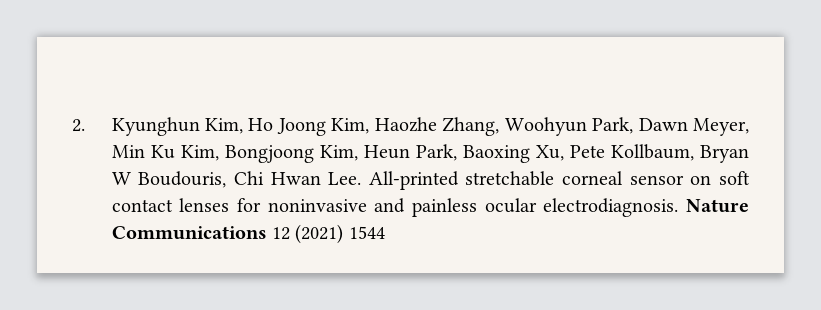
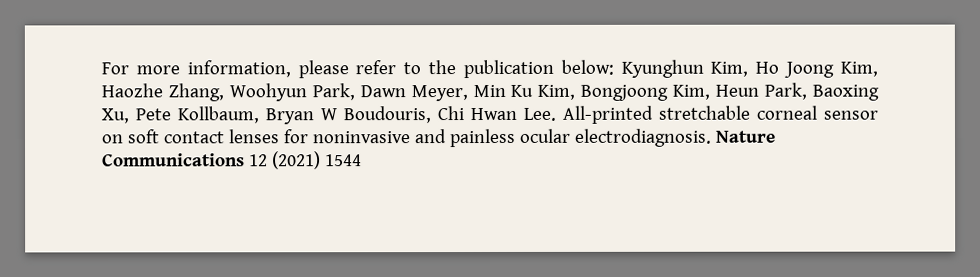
- 2. Kyunghun Kim, Ho Joong Kim, Haozhe Zhang, Woohyun Park, Dawn Meyer, Min Ku Kim, Bongjoong Kim, Heun Park, Baoxing Xu, Pete Kollbaum, Bryan W Boudouris, Chi Hwan Lee. All-printed stretchable corneal sensor on soft contact lenses for noninvasive and painless ocular electrodiagnosis.
+ For more information, please refer to the publication below: Kyunghun Kim, Ho Joong Kim, Haozhe Zhang, Woohyun Park, Dawn Meyer, Min Ku Kim, Bongjoong Kim, Heun Park, Baoxing Xu, Pete Kollbaum, Bryan W Boudouris, Chi Hwan Lee. All-printed stretchable corneal sensor on soft contact lenses for noninvasive and painless ocular electrodiagnosis.

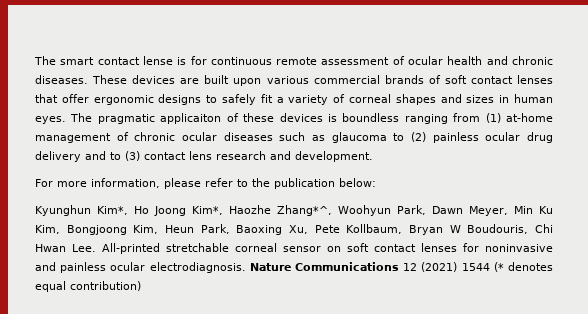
+ The smart contact lense is for continuous remote assessment of ocular health and chronic diseases. These devices are built upon various commercial brands of soft contact lenses that offer ergonomic designs to safely fit a variety of corneal shapes and sizes in human eyes. The pragmatic applicaiton of these devices is boundless ranging from (1) at-home management of chronic ocular diseases such as glaucoma to (2) painless ocular drug delivery and to (3) contact lens research and development.
- For more information, please refer to the publication below: Kyunghun Kim, Ho Joong Kim, Haozhe Zhang, Woohyun Park, Dawn Meyer, Min Ku Kim, Bongjoong Kim, Heun Park, Baoxing Xu, Pete Kollbaum, Bryan W Boudouris, Chi Hwan Lee. All-printed stretchable corneal sensor on soft contact lenses for noninvasive and painless ocular electrodiagnosis.
+ For more information, please refer to the publication below:
+ Kyunghun Kim*, Ho Joong Kim*, Haozhe Zhang*^, Woohyun Park, Dawn Meyer, Min Ku Kim, Bongjoong Kim, Heun Park, Baoxing Xu, Pete Kollbaum, Bryan W Boudouris, Chi Hwan Lee. All-printed stretchable corneal sensor on soft contact lenses for noninvasive and painless ocular electrodiagnosis.
- Nature Communications 12 (2021) 1544
+ Nature Communications 12 (2021) 1544 (* denotes equal contribution)

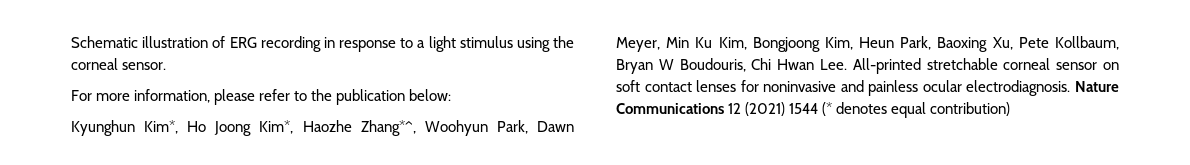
- The smart contact lense is for continuous remote assessment of ocular health and chronic diseases. These devices are built upon various commercial brands of soft contact lenses that offer ergonomic designs to safely fit a variety of corneal shapes and sizes in human eyes. The pragmatic applicaiton of these devices is boundless ranging from (1) at-home management of chronic ocular diseases such as glaucoma to (2) painless ocular drug delivery and to (3) contact lens research and development.
+ Schematic illustration of ERG recording in response to a light stimulus using the corneal sensor.

